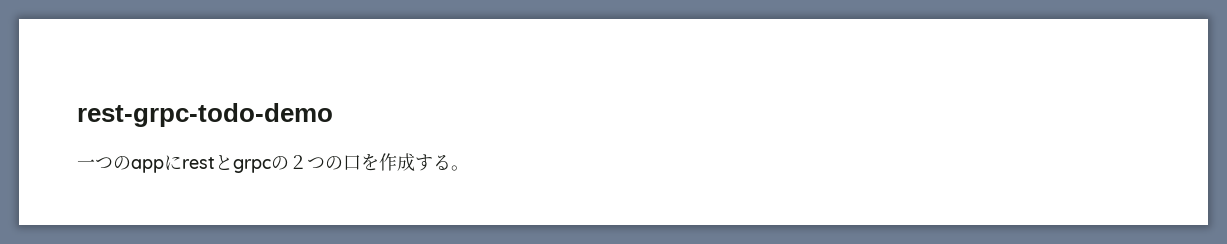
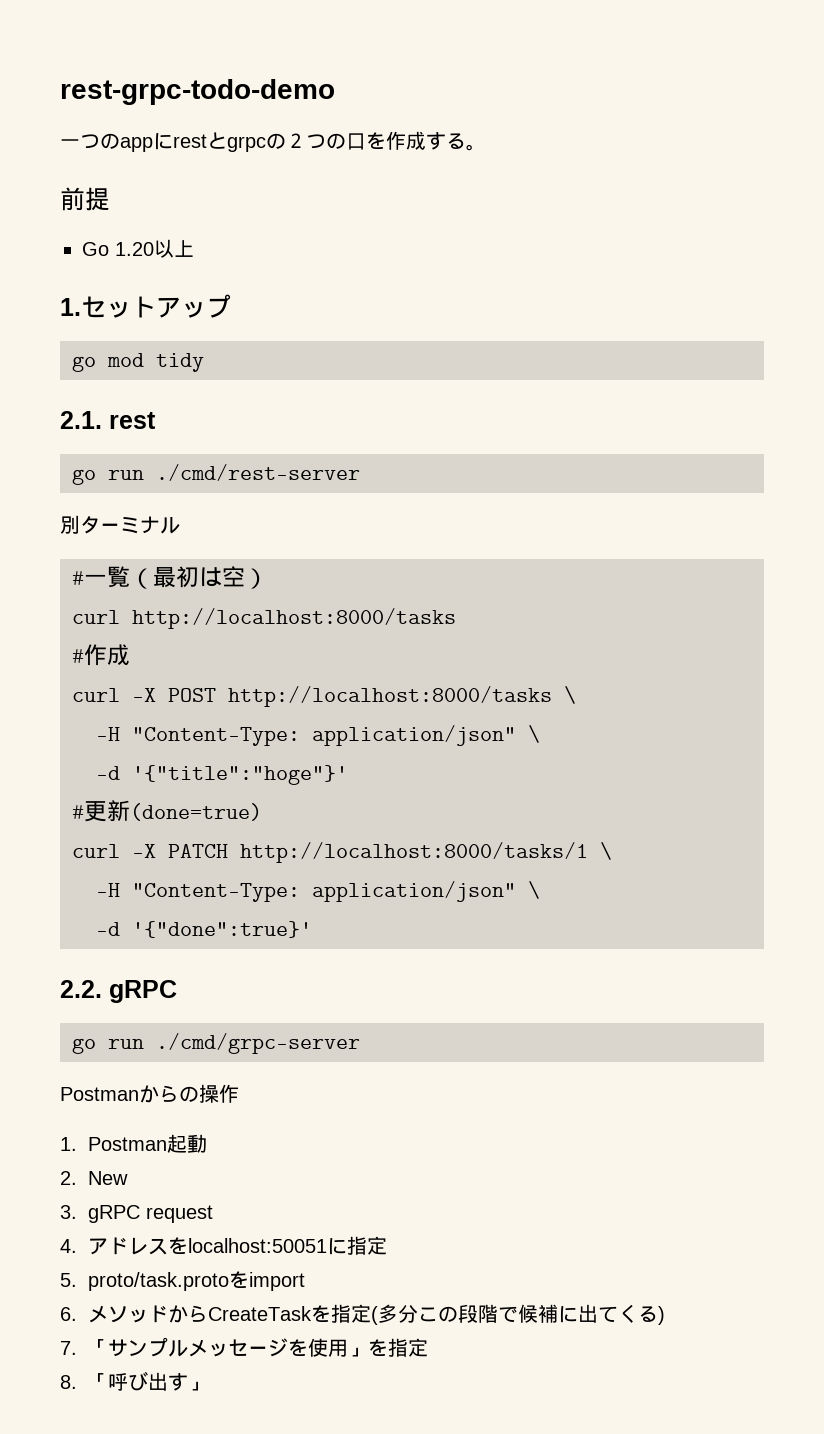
+ 前提
+ Go 1.20以上
+ 1.セットアップ
+ go mod tidy
+ 2.1. rest
+ go run ./cmd/rest-server
+ 別ターミナル
+ #一覧（最初は空）
+ curl http://localhost:8000/tasks
+ #作成
+ curl -X POST http://localhost:8000/tasks \
+ -H "Content-Type: application/json" \
+ -d '{"title":"hoge"}'
+ #更新(done=true)
+ curl -X PATCH http://localhost:8000/tasks/1 \
+ -H "Content-Type: application/json" \
+ -d '{"done":true}'
+ 2.2. gRPC
+ go run ./cmd/grpc-server
+ Postmanからの操作
+ 1. Postman起動
+ 2. New
+ 3. gRPC request
+ 4.アドレスをlocalhost:50051に指定
+ 5. proto/task.protoをimport
+ 6.メソッドからCreateTaskを指定(多分この段階で候補に出てくる)
+ 7.「サンプルメッセージを使用」を指定
+ 8.「呼び出す」

